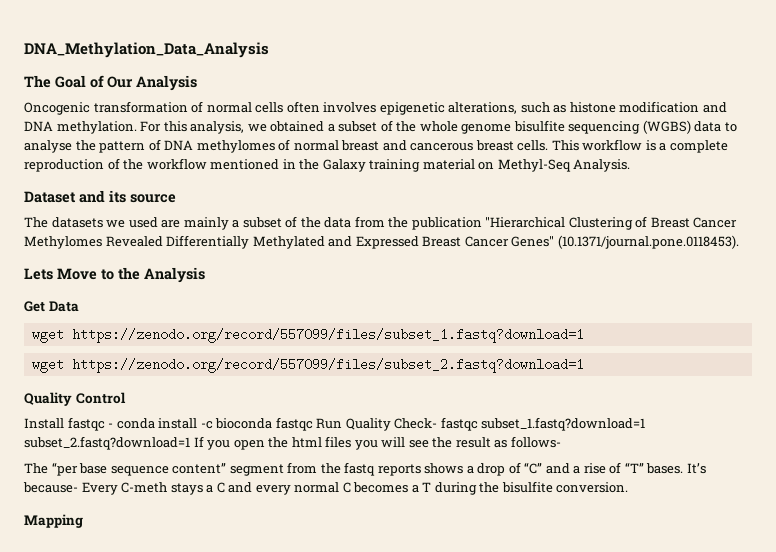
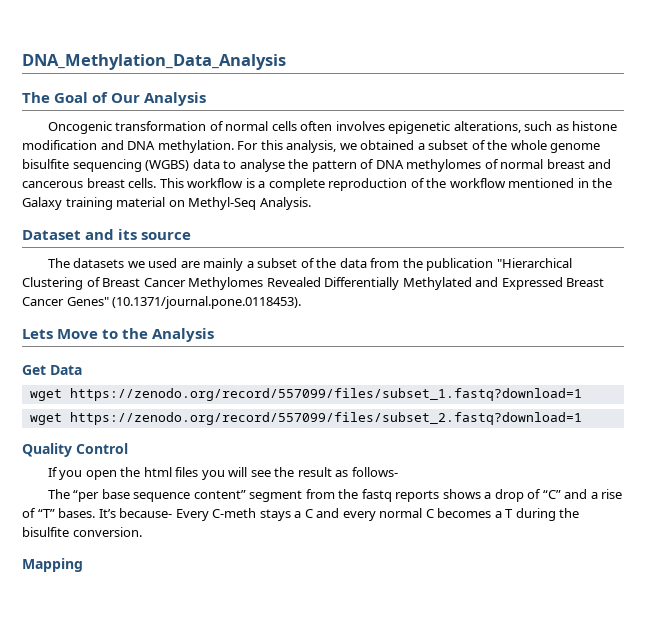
- Install fastqc - conda install -c bioconda fastqc Run Quality Check- fastqc subset_1.fastq?download=1 subset_2.fastq?download=1 If you open the html files you will see the result as follows-
+ If you open the html files you will see the result as follows-

